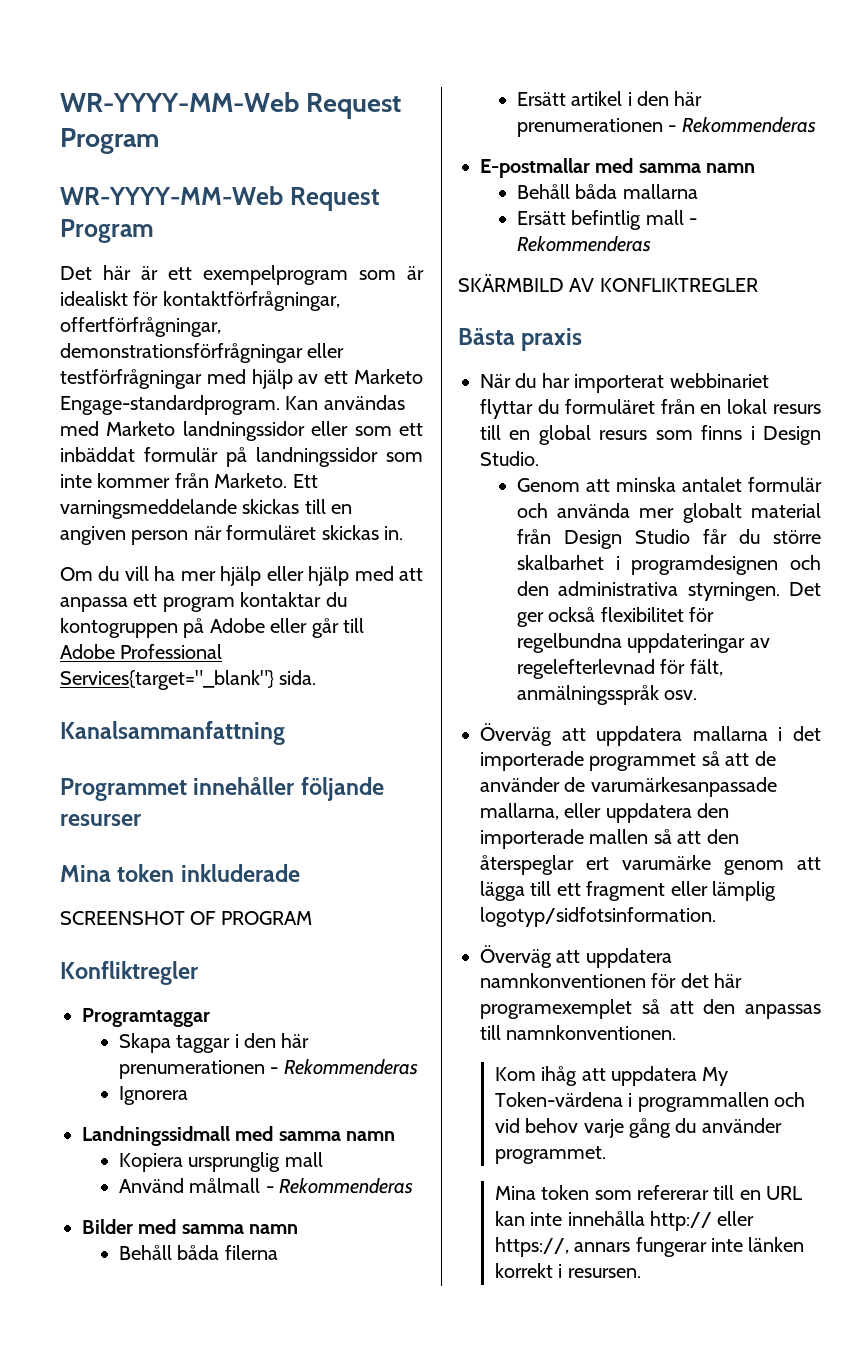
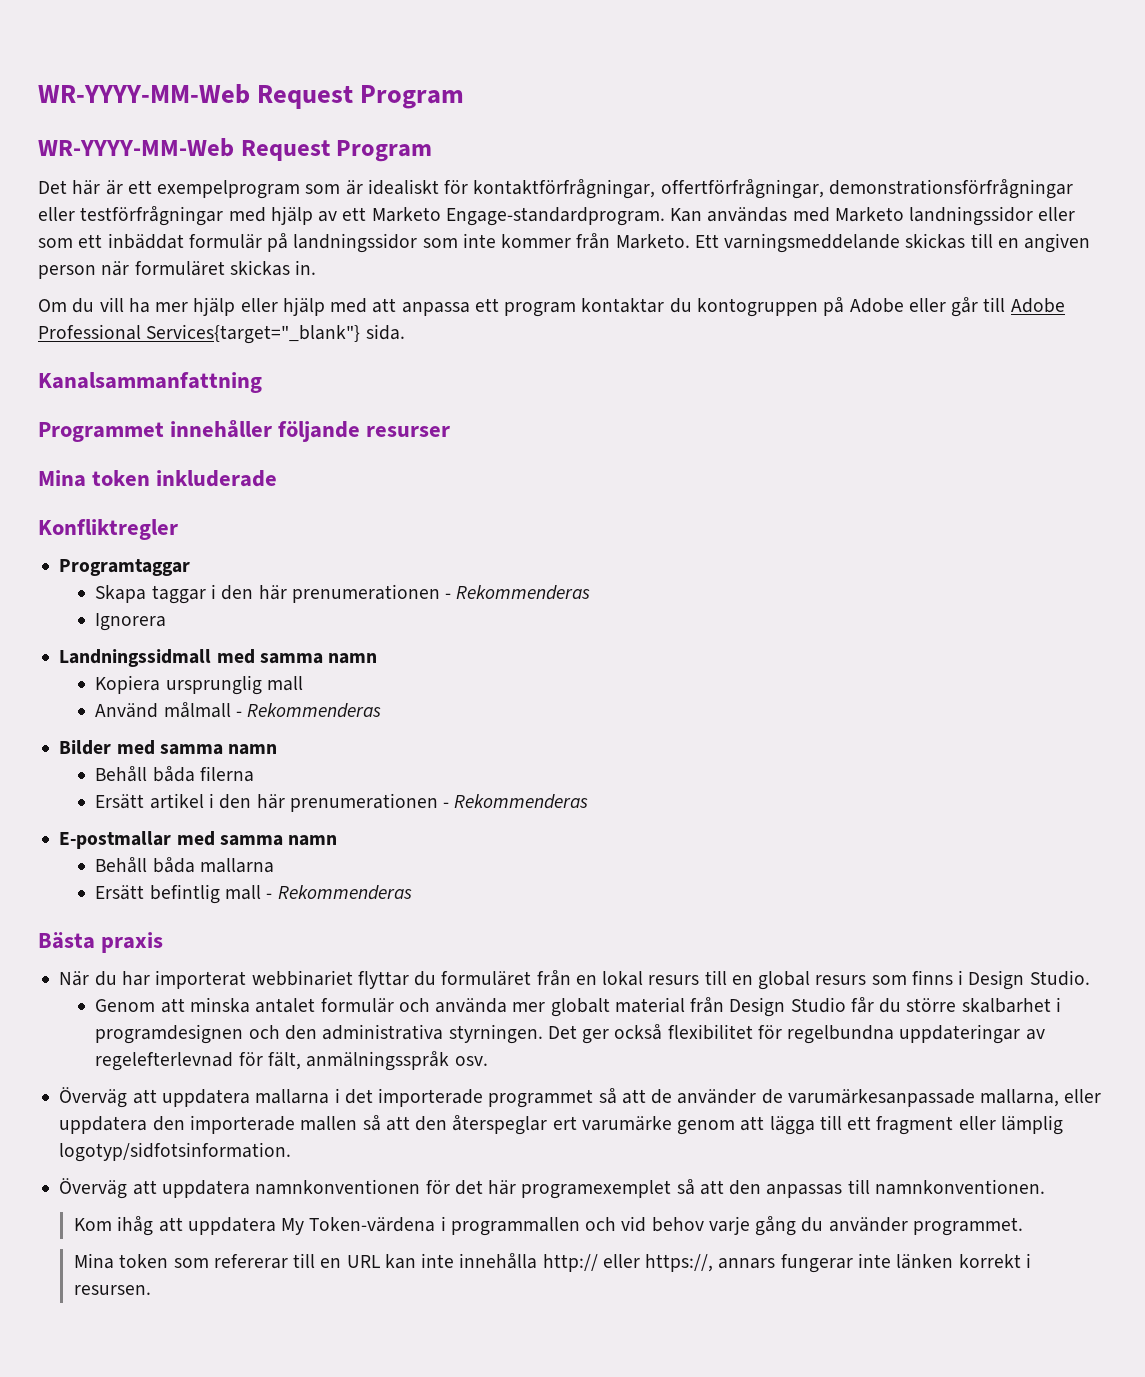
- SCREENSHOT OF PROGRAM
- SKÄRMBILD AV KONFLIKTREGLER

